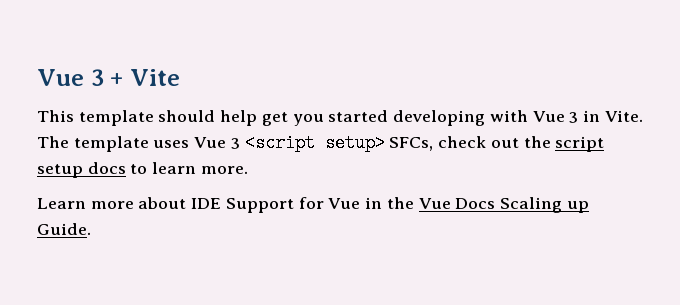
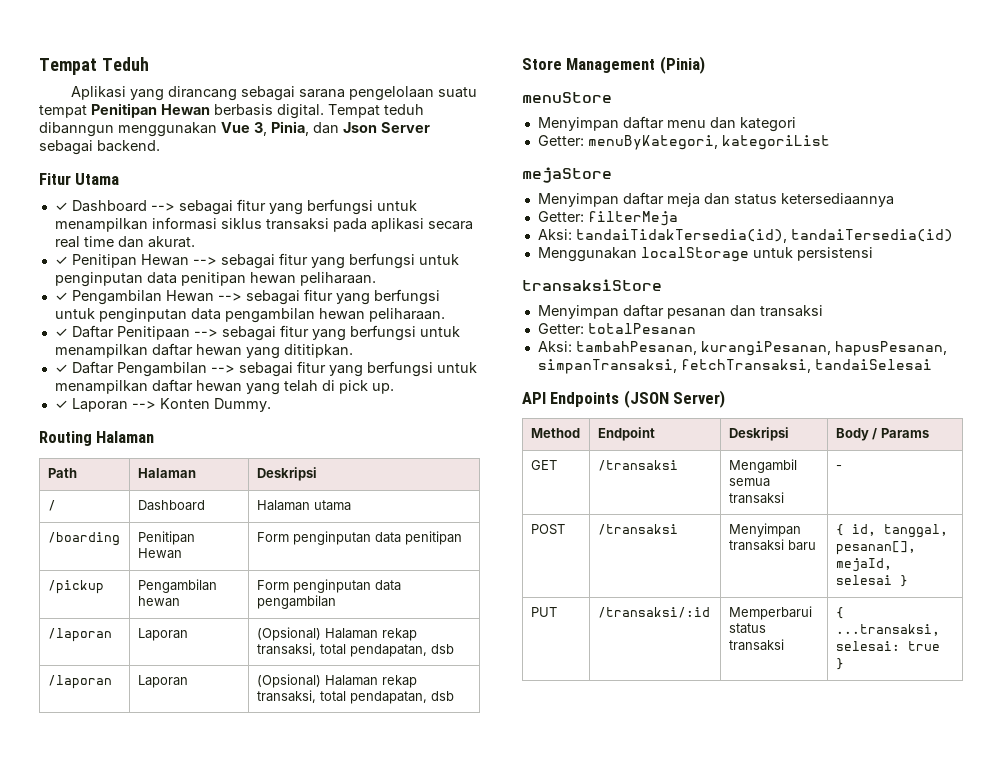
- Vue 3 + Vite
- This template should help get you started developing with Vue 3 in Vite. The template uses Vue 3 <script setup> SFCs, check out the script setup docs to learn more.
- Learn more about IDE Support for Vue in the Vue Docs Scaling up Guide.
+ Tempat Teduh
+ Aplikasi yang dirancang sebagai sarana pengelolaan suatu tempat Penitipan Hewan berbasis digital. Tempat teduh dibanngun menggunakan Vue 3, Pinia, dan Json Server sebagai backend.
+ Fitur Utama
+ ✓ Dashboard --> sebagai fitur yang berfungsi untuk menampilkan informasi siklus transaksi pada aplikasi secara real time dan akurat.
+ ✓ Penitipan Hewan --> sebagai fitur yang berfungsi untuk penginputan data penitipan hewan peliharaan.
+ ✓ Pengambilan Hewan --> sebagai fitur yang berfungsi untuk penginputan data pengambilan hewan peliharaan.
+ ✓ Daftar Penitipaan --> sebagai fitur yang berfungsi untuk menampilkan daftar hewan yang dititipkan.
+ ✓ Daftar Pengambilan --> sebagai fitur yang berfungsi untuk menampilkan daftar hewan yang telah di pick up.
+ ✓ Laporan --> Konten Dummy.
+ Routing Halaman
+ Path | Halaman | Deskripsi
+ / | Dashboard | Halaman utama
+ /boarding | Penitipan Hewan | Form penginputan data penitipan
+ /pickup | Pengambilan hewan | Form penginputan data pengambilan
+ /laporan | Laporan | (Opsional) Halaman rekap transaksi, total pendapatan, dsb
+ /laporan | Laporan | (Opsional) Halaman rekap transaksi, total pendapatan, dsb
+ Store Management (Pinia)
+ menuStore
+ Menyimpan daftar menu dan kategori
+ Getter: menuByKategori, kategoriList
+ mejaStore
+ Menyimpan daftar meja dan status ketersediaannya
+ Getter: filterMeja
+ Aksi: tandaiTidakTersedia(id), tandaiTersedia(id)
+ Menggunakan localStorage untuk persistensi
+ transaksiStore
+ Menyimpan daftar pesanan dan transaksi
+ Getter: totalPesanan
+ Aksi: tambahPesanan, kurangiPesanan, hapusPesanan, simpanTransaksi, fetchTransaksi, tandaiSelesai
+ API Endpoints (JSON Server)
+ Method | Endpoint | Deskripsi | Body / Params
+ GET | /transaksi | Mengambil semua transaksi | -
+ POST | /transaksi | Menyimpan transaksi baru | { id, tanggal, pesanan[], mejaId, selesai }
+ PUT | /transaksi/:id | Memperbarui status transaksi | { ...transaksi, selesai: true }

